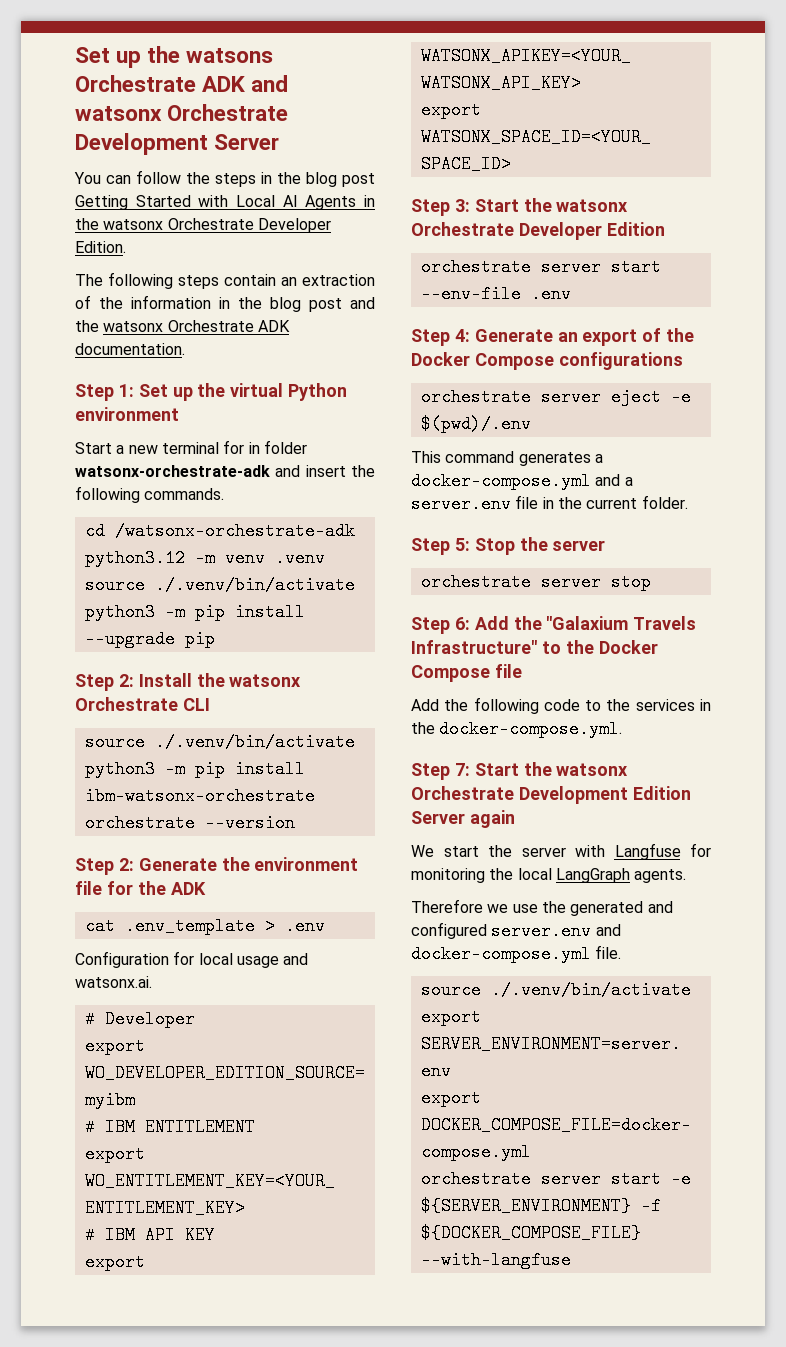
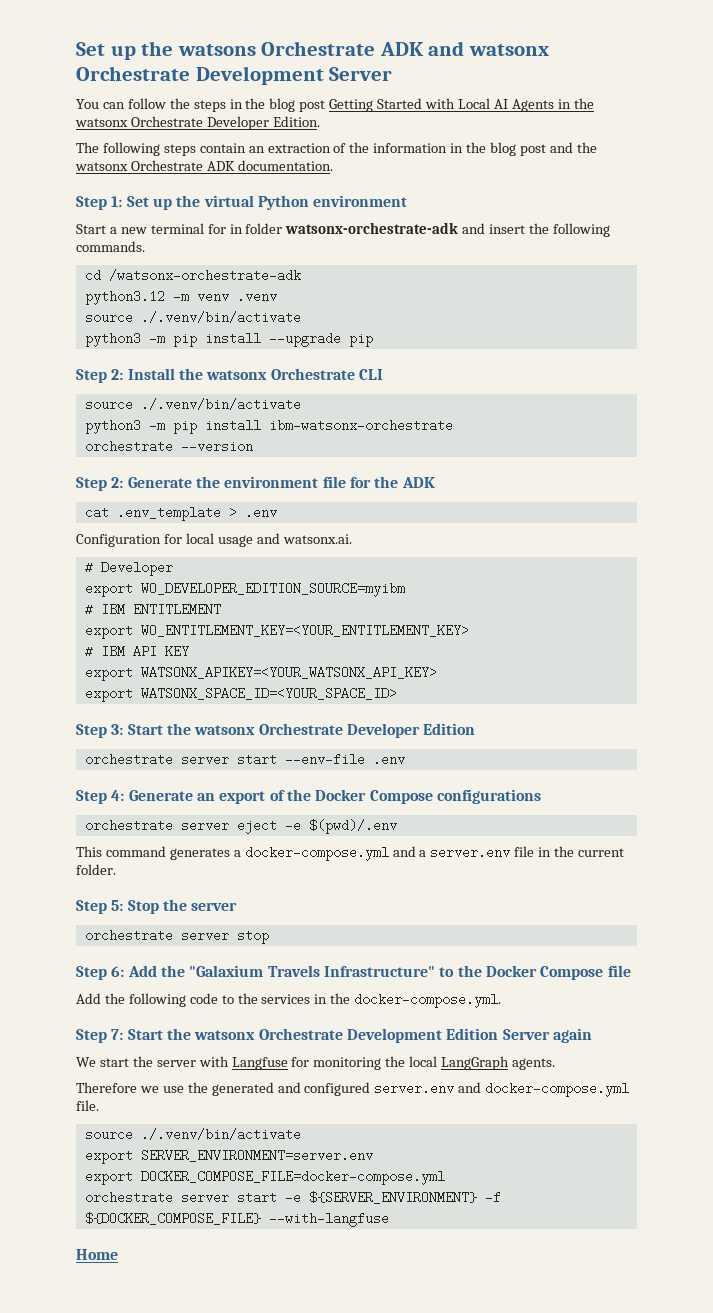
+ Home

